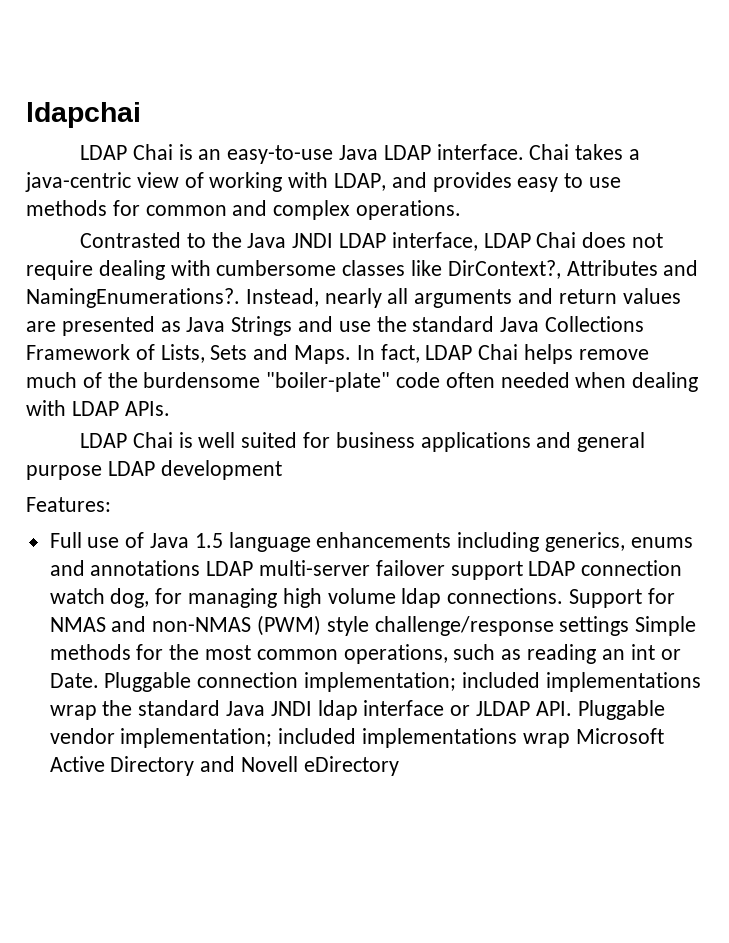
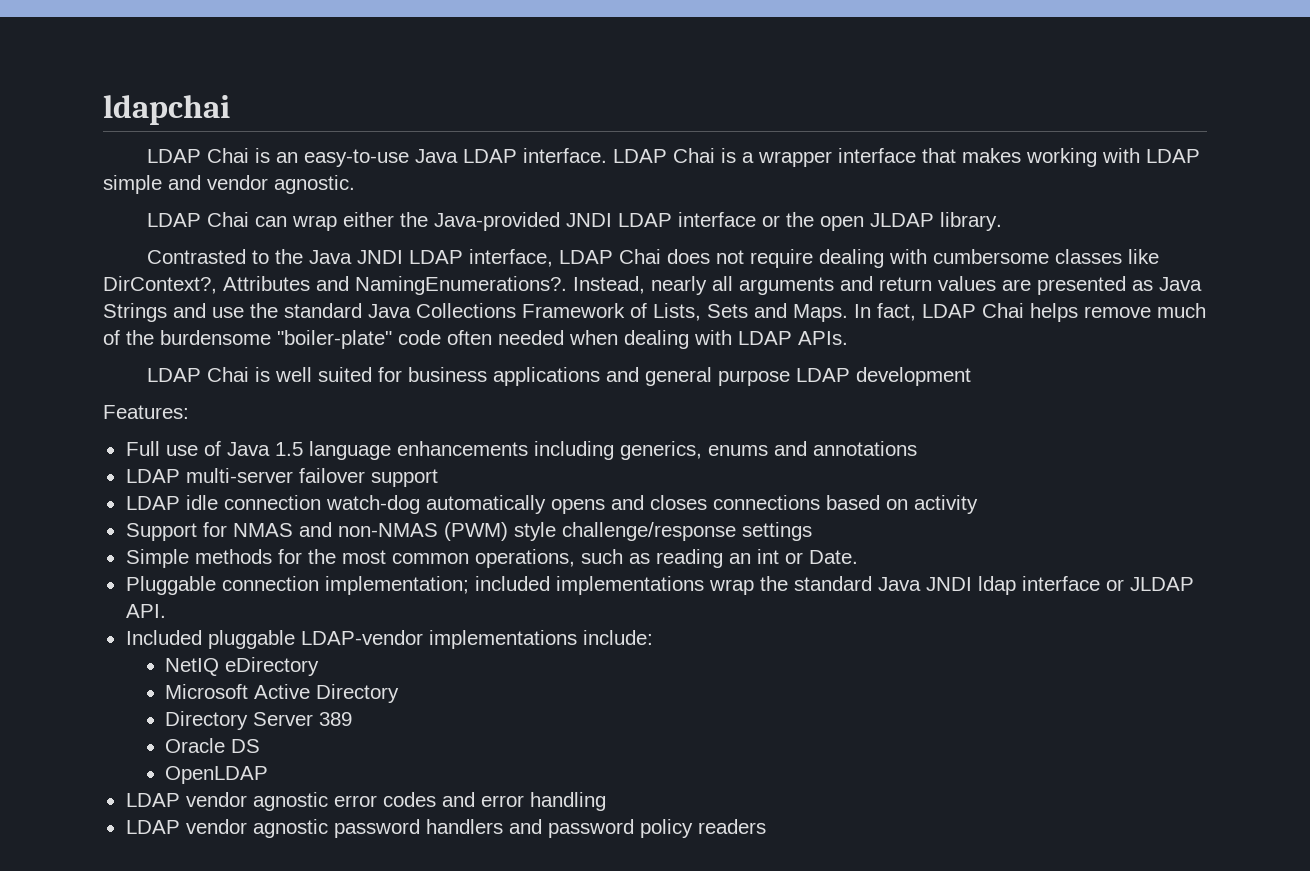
- Chai takes a java-centric view of working with LDAP, and provides easy to use methods for common and complex operations.
+ LDAP Chai is a wrapper interface that makes working with LDAP simple and vendor agnostic.
+ LDAP Chai can wrap either the Java-provided JNDI LDAP interface or the open JLDAP library.
- Full use of Java 1.5 language enhancements including generics, enums and annotations LDAP multi-server failover support LDAP connection watch dog, for managing high volume ldap connections. Support for NMAS and non-NMAS (PWM) style challenge/response settings Simple methods for the most common operations, such as reading an int or Date. Pluggable connection implementation; included implementations wrap the standard Java JNDI ldap interface or JLDAP API. Pluggable vendor implementation; included implementations wrap Microsoft Active Directory and Novell eDirectory
+ Full use of Java 1.5 language enhancements including generics, enums and annotations
+ LDAP multi-server failover support
+ LDAP idle connection watch-dog automatically opens and closes connections based on activity
+ Support for NMAS and non-NMAS (PWM) style challenge/response settings
+ Simple methods for the most common operations, such as reading an int or Date.
+ Pluggable connection implementation; included implementations wrap the standard Java JNDI ldap interface or JLDAP API.
+ Included pluggable LDAP-vendor implementations include:
+ NetIQ eDirectory
+ Microsoft Active Directory
+ Directory Server 389
+ Oracle DS
+ OpenLDAP
+ LDAP vendor agnostic error codes and error handling
+ LDAP vendor agnostic password handlers and password policy readers

